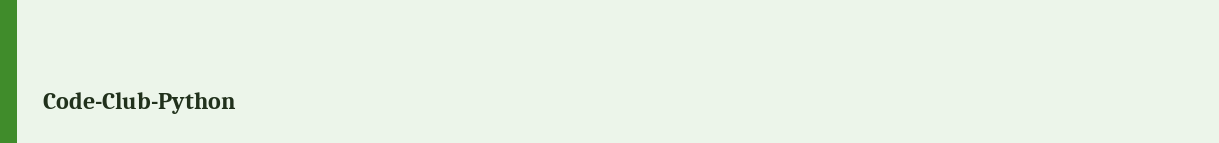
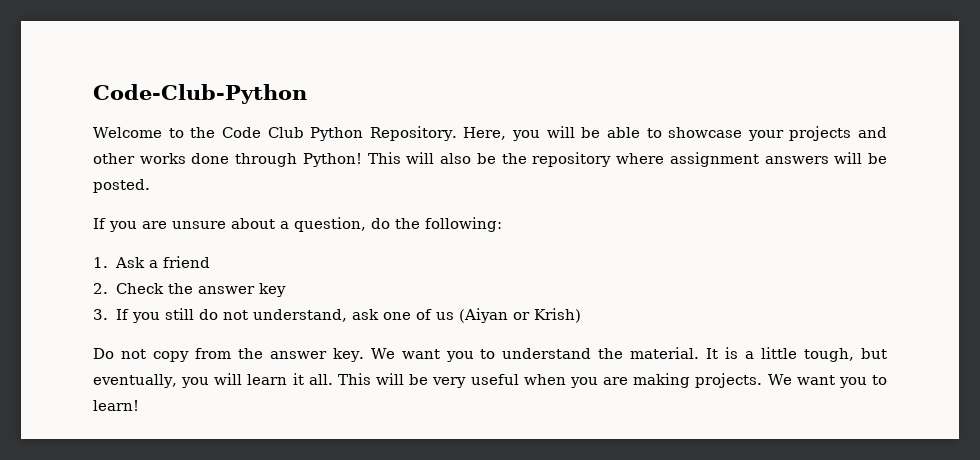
+ Welcome to the Code Club Python Repository. Here, you will be able to showcase your projects and other works done through Python! This will also be the repository where assignment answers will be posted.
+ If you are unsure about a question, do the following:
+ 1. Ask a friend
+ 2. Check the answer key
+ 3. If you still do not understand, ask one of us (Aiyan or Krish)
+ Do not copy from the answer key. We want you to understand the material. It is a little tough, but eventually, you will learn it all. This will be very useful when you are making projects. We want you to learn!

